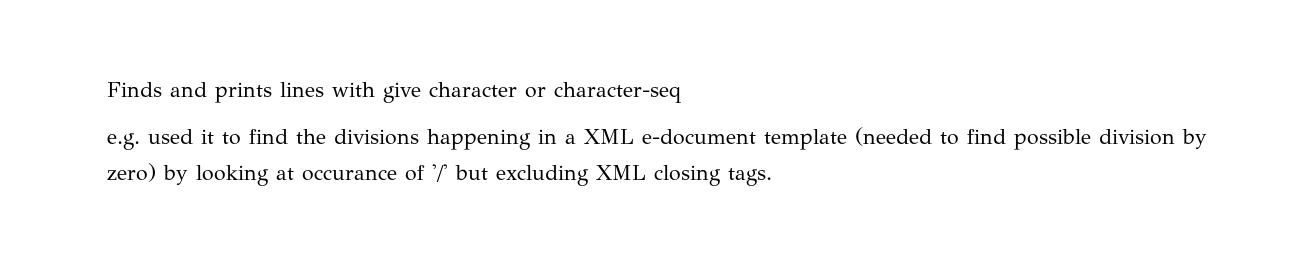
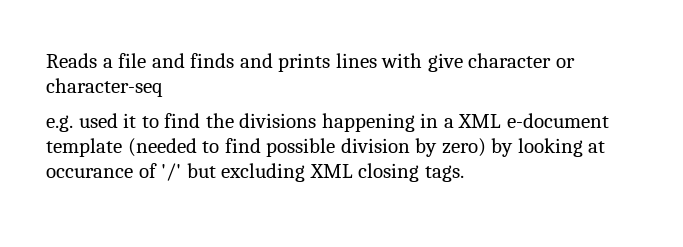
- Finds and prints lines with give character or character-seq
+ Reads a file and finds and prints lines with give character or character-seq

